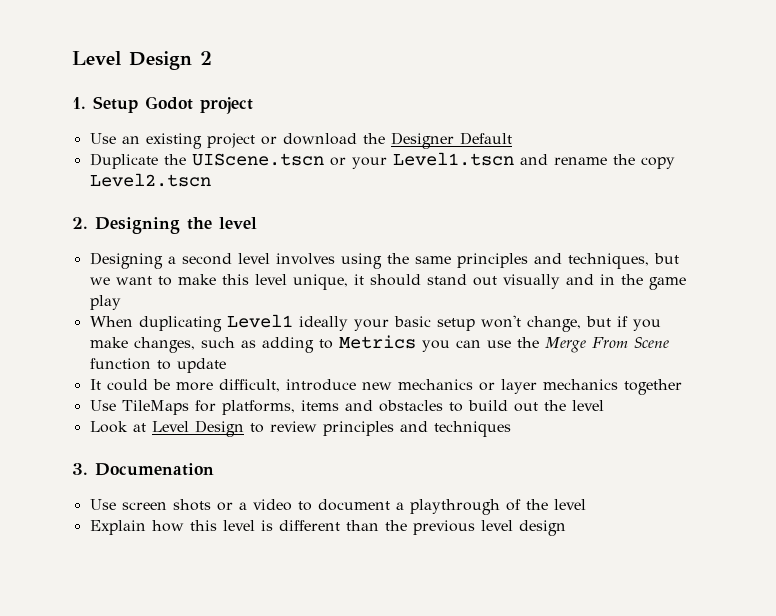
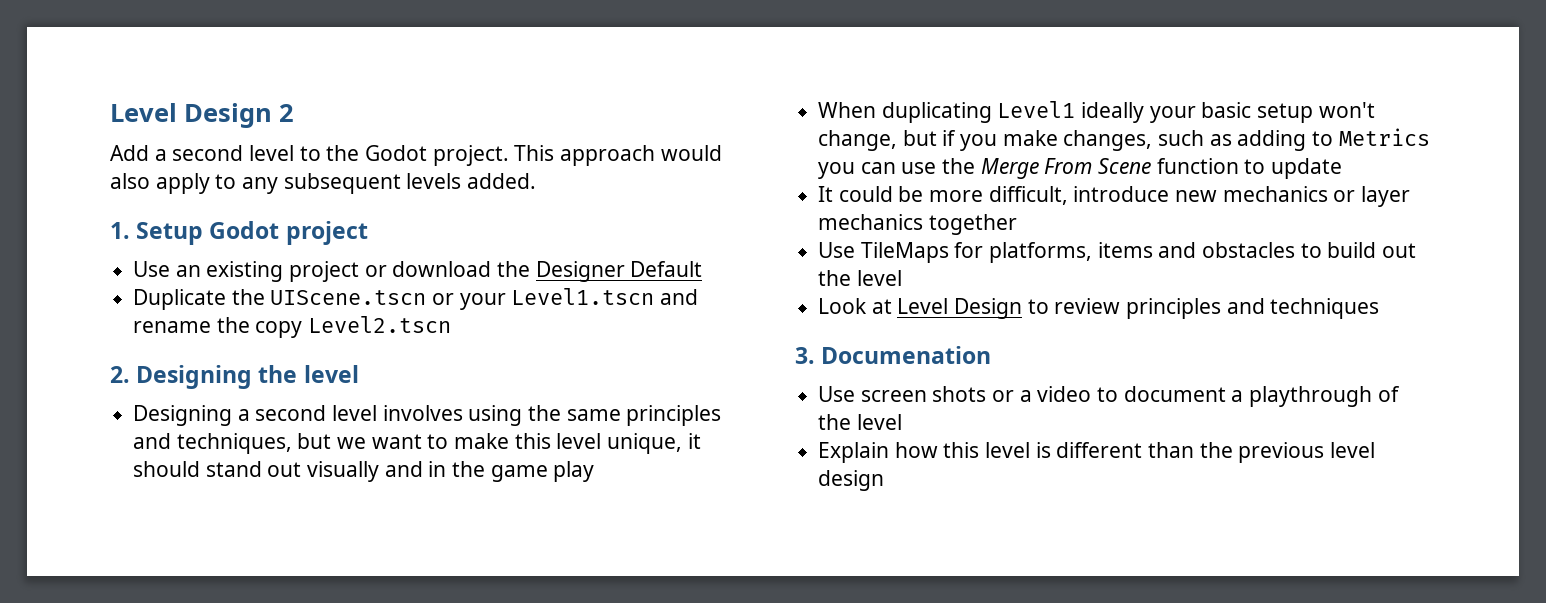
+ Add a second level to the Godot project. This approach would also apply to any subsequent levels added.

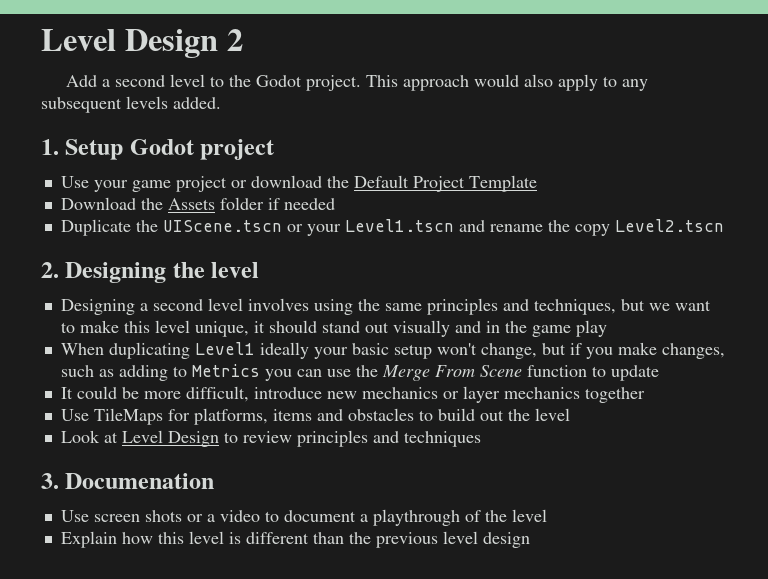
- Use an existing project or download the Designer Default
+ Use your game project or download the Default Project Template
+ Download the Assets folder if needed

